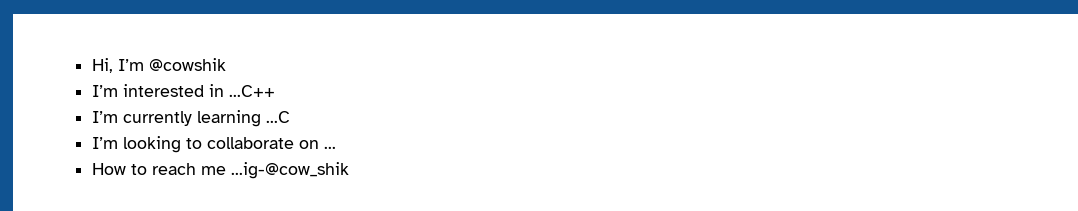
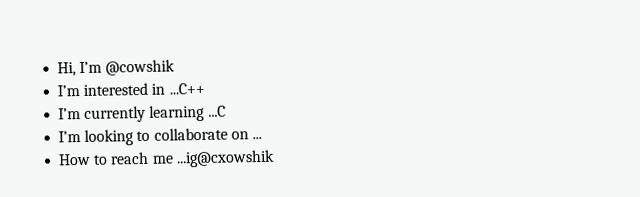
- How to reach me ...ig-@cow_shik
+ How to reach me ...ig@cxowshik

